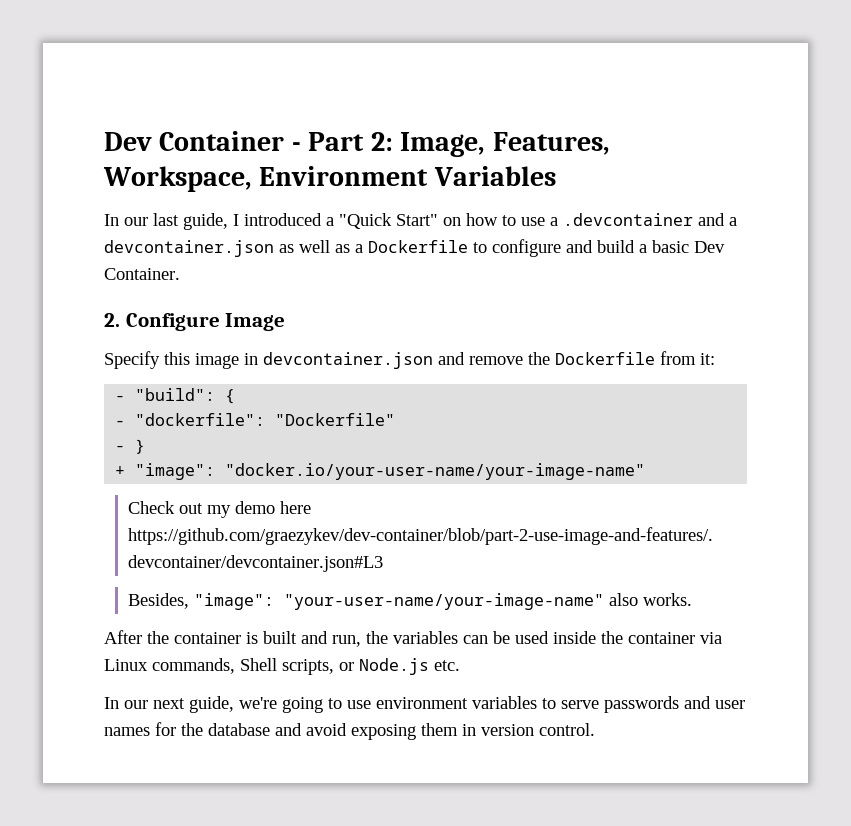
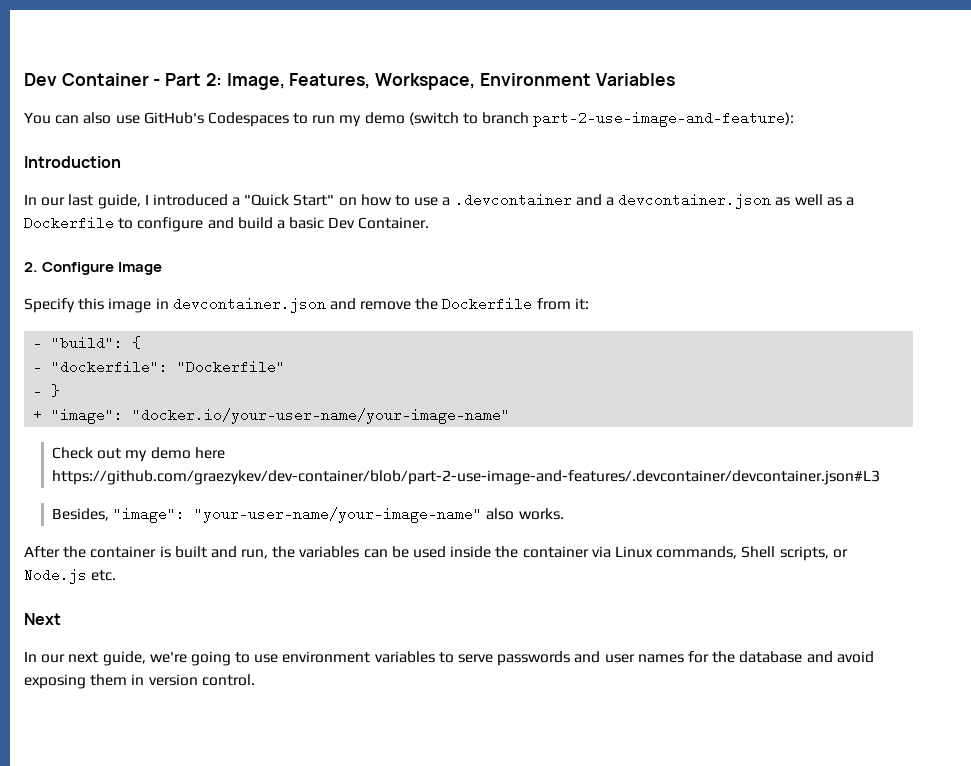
+ You can also use GitHub's Codespaces to run my demo (switch to branch part-2-use-image-and-feature):
+ Introduction
+ Next

